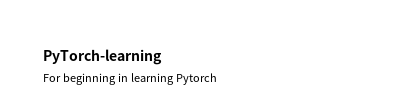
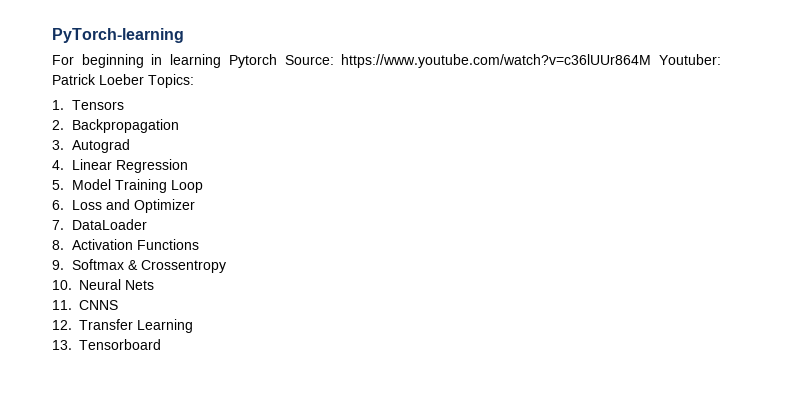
- For beginning in learning Pytorch
+ For beginning in learning Pytorch Source: https://www.youtube.com/watch?v=c36lUUr864M Youtuber: Patrick Loeber Topics:
+ 1. Tensors
+ 2. Backpropagation
+ 3. Autograd
+ 4. Linear Regression
+ 5. Model Training Loop
+ 6. Loss and Optimizer
+ 7. DataLoader
+ 8. Activation Functions
+ 9. Softmax & Crossentropy
+ 10. Neural Nets
+ 11. CNNS
+ 12. Transfer Learning
+ 13. Tensorboard

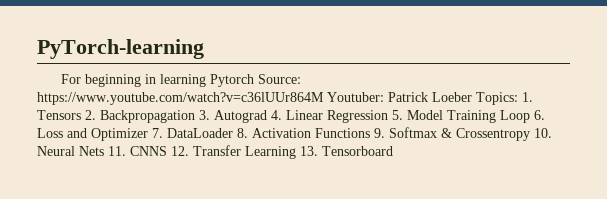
- For beginning in learning Pytorch Source: https://www.youtube.com/watch?v=c36lUUr864M Youtuber: Patrick Loeber Topics:
- 1. Tensors
- 2. Backpropagation
- 3. Autograd
- 4. Linear Regression
- 5. Model Training Loop
- 6. Loss and Optimizer
- 7. DataLoader
- 8. Activation Functions
- 9. Softmax & Crossentropy
- 10. Neural Nets
- 11. CNNS
- 12. Transfer Learning
- 13. Tensorboard
+ For beginning in learning Pytorch Source: https://www.youtube.com/watch?v=c36lUUr864M Youtuber: Patrick Loeber Topics: 1. Tensors 2. Backpropagation 3. Autograd 4. Linear Regression 5. Model Training Loop 6. Loss and Optimizer 7. DataLoader 8. Activation Functions 9. Softmax & Crossentropy 10. Neural Nets 11. CNNS 12. Transfer Learning 13. Tensorboard

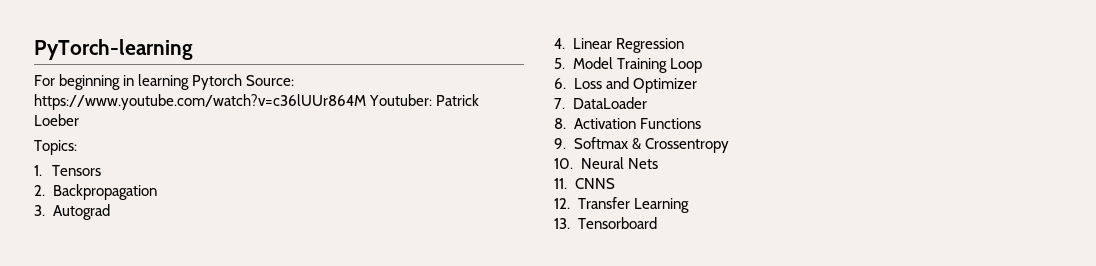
- For beginning in learning Pytorch Source: https://www.youtube.com/watch?v=c36lUUr864M Youtuber: Patrick Loeber Topics: 1. Tensors 2. Backpropagation 3. Autograd 4. Linear Regression 5. Model Training Loop 6. Loss and Optimizer 7. DataLoader 8. Activation Functions 9. Softmax & Crossentropy 10. Neural Nets 11. CNNS 12. Transfer Learning 13. Tensorboard
+ For beginning in learning Pytorch Source: https://www.youtube.com/watch?v=c36lUUr864M Youtuber: Patrick Loeber
+ Topics:
+ 1. Tensors
+ 2. Backpropagation
+ 3. Autograd
+ 4. Linear Regression
+ 5. Model Training Loop
+ 6. Loss and Optimizer
+ 7. DataLoader
+ 8. Activation Functions
+ 9. Softmax & Crossentropy
+ 10. Neural Nets
+ 11. CNNS
+ 12. Transfer Learning
+ 13. Tensorboard

